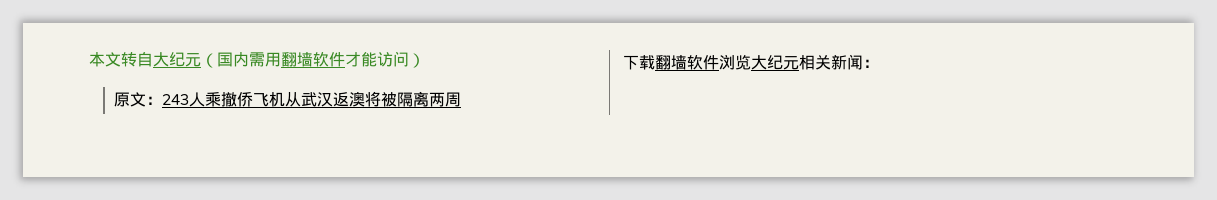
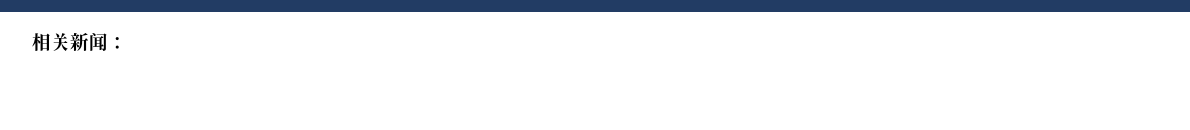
- 本文转自大纪元（国内需用翻墙软件才能访问）
- 原文：243人乘撤侨飞机从武汉返澳将被隔离两周
- 下载翻墙软件浏览大纪元相关新闻：
+ 相关新闻：

